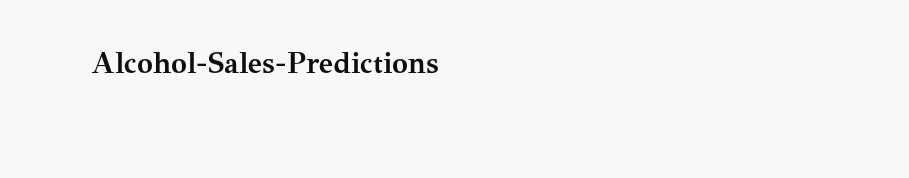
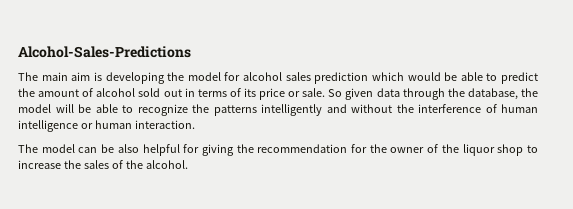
+ The main aim is developing the model for alcohol sales prediction which would be able to predict the amount of alcohol sold out in terms of its price or sale. So given data through the database, the model will be able to recognize the patterns intelligently and without the interference of human intelligence or human interaction.
+ The model can be also helpful for giving the recommendation for the owner of the liquor shop to increase the sales of the alcohol.

